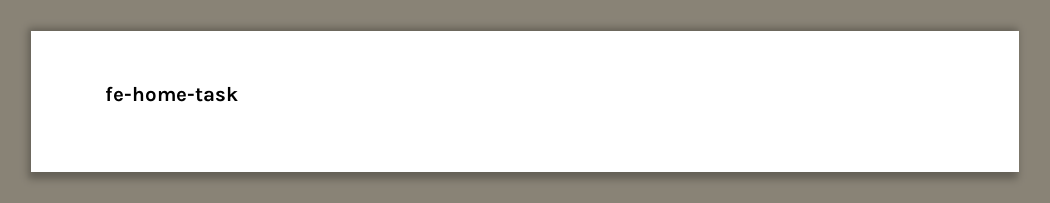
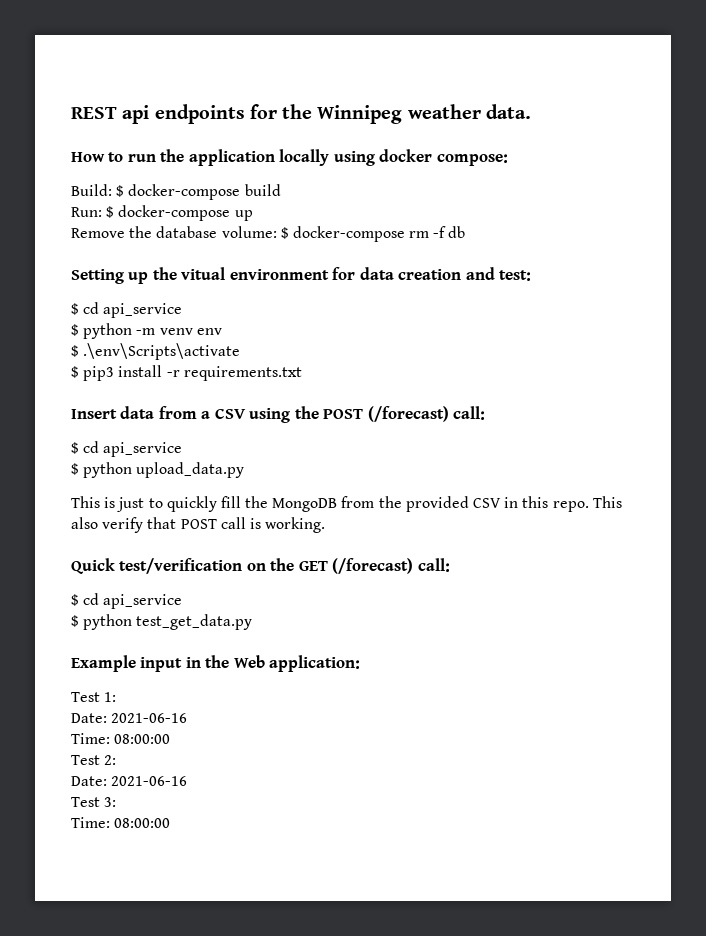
- fe-home-task
+ REST api endpoints for the Winnipeg weather data.
+ How to run the application locally using docker compose:
+ Build: $ docker-compose build
+ Run: $ docker-compose up
+ Remove the database volume: $ docker-compose rm -f db
+ Setting up the vitual environment for data creation and test:
+ $ cd api_service
+ $ python -m venv env
+ $ .\env\Scripts\activate
+ $ pip3 install -r requirements.txt
+ Insert data from a CSV using the POST (/forecast) call:
+ $ cd api_service
+ $ python upload_data.py
+ This is just to quickly fill the MongoDB from the provided CSV in this repo. This also verify that POST call is working.
+ Quick test/verification on the GET (/forecast) call:
+ $ cd api_service
+ $ python test_get_data.py
+ Example input in the Web application:
+ Test 1:
+ Date: 2021-06-16
+ Time: 08:00:00
+ Test 2:
+ Date: 2021-06-16
+ Test 3:
+ Time: 08:00:00

